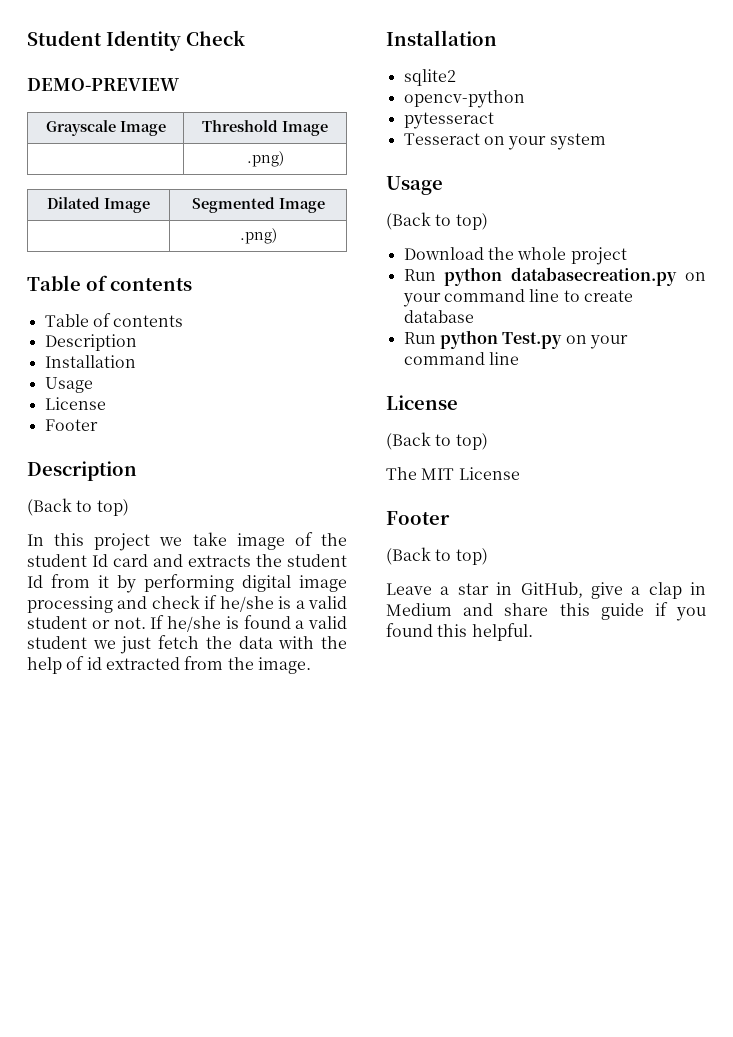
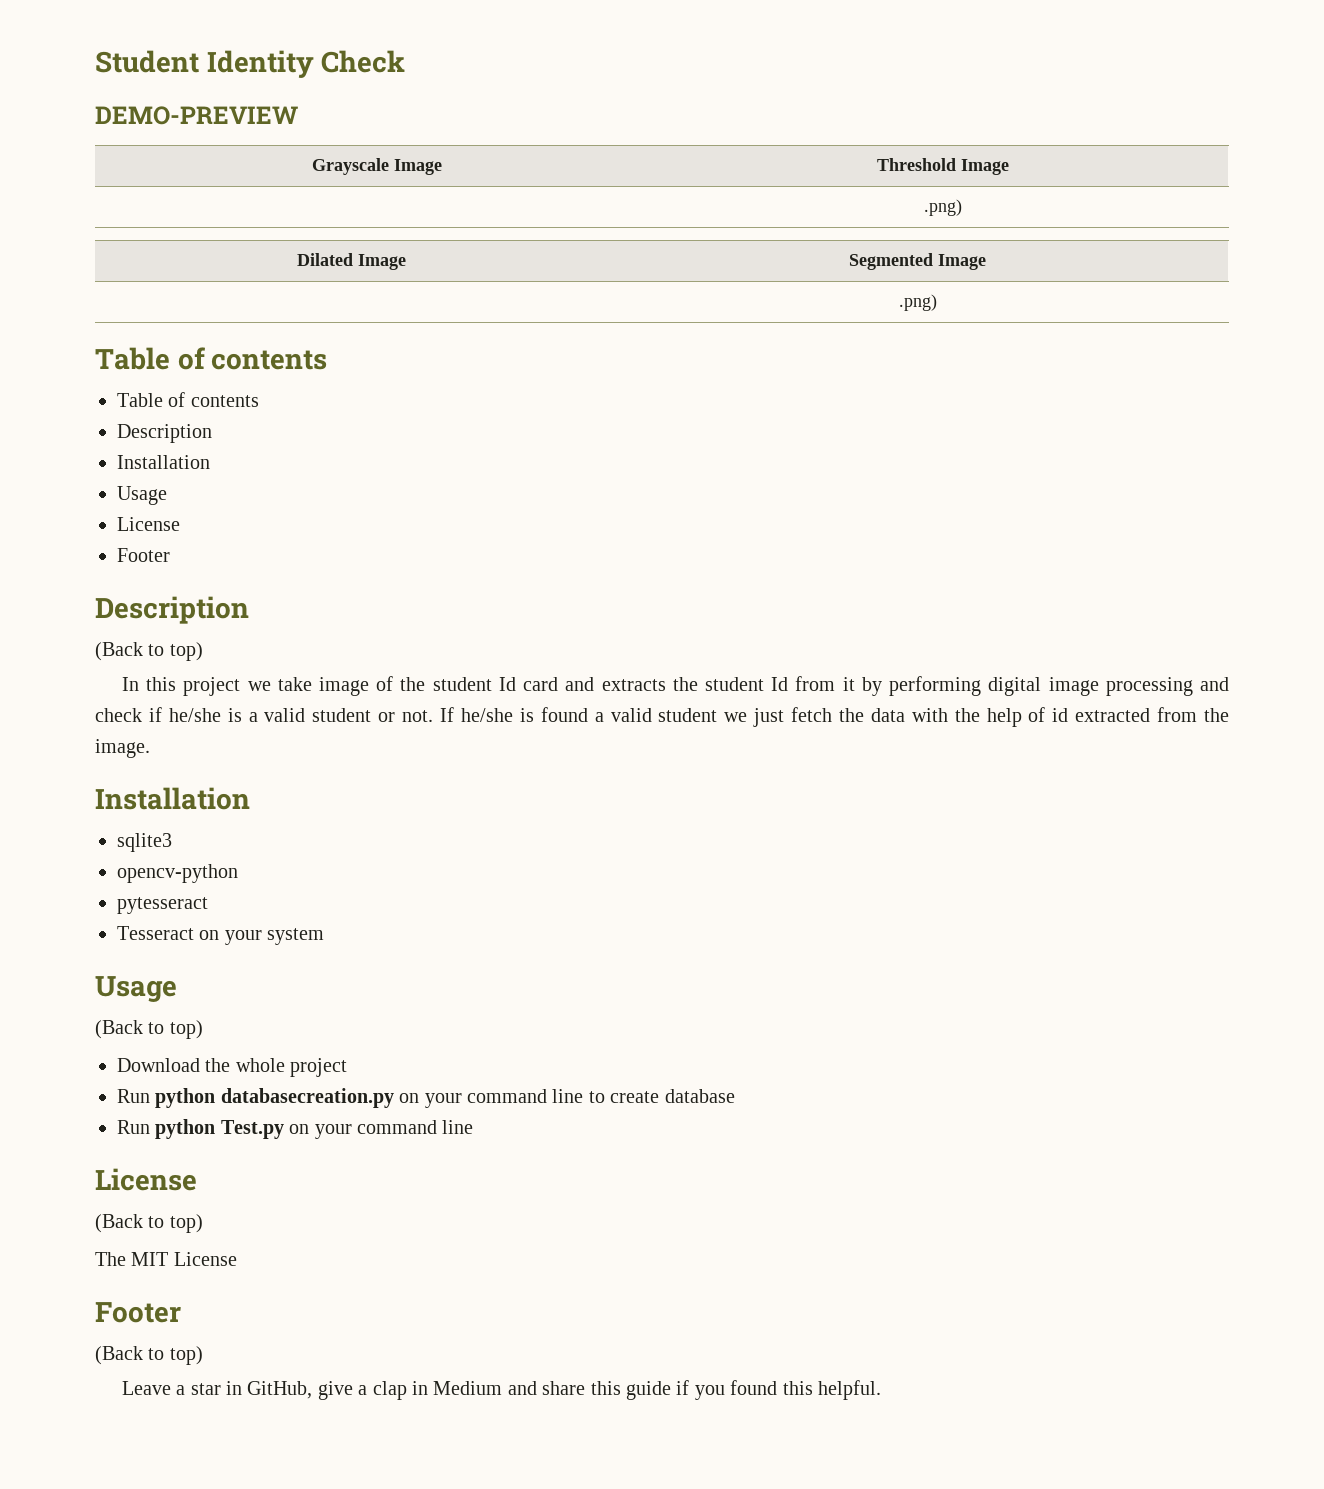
- sqlite2
+ sqlite3

